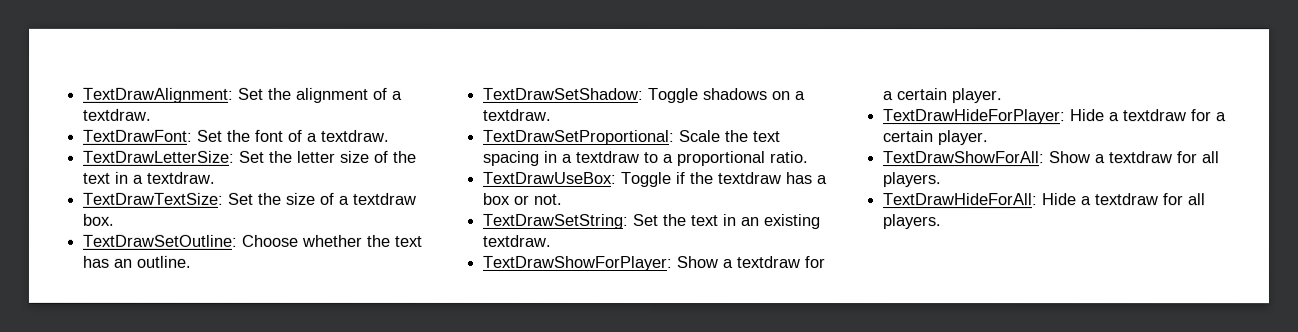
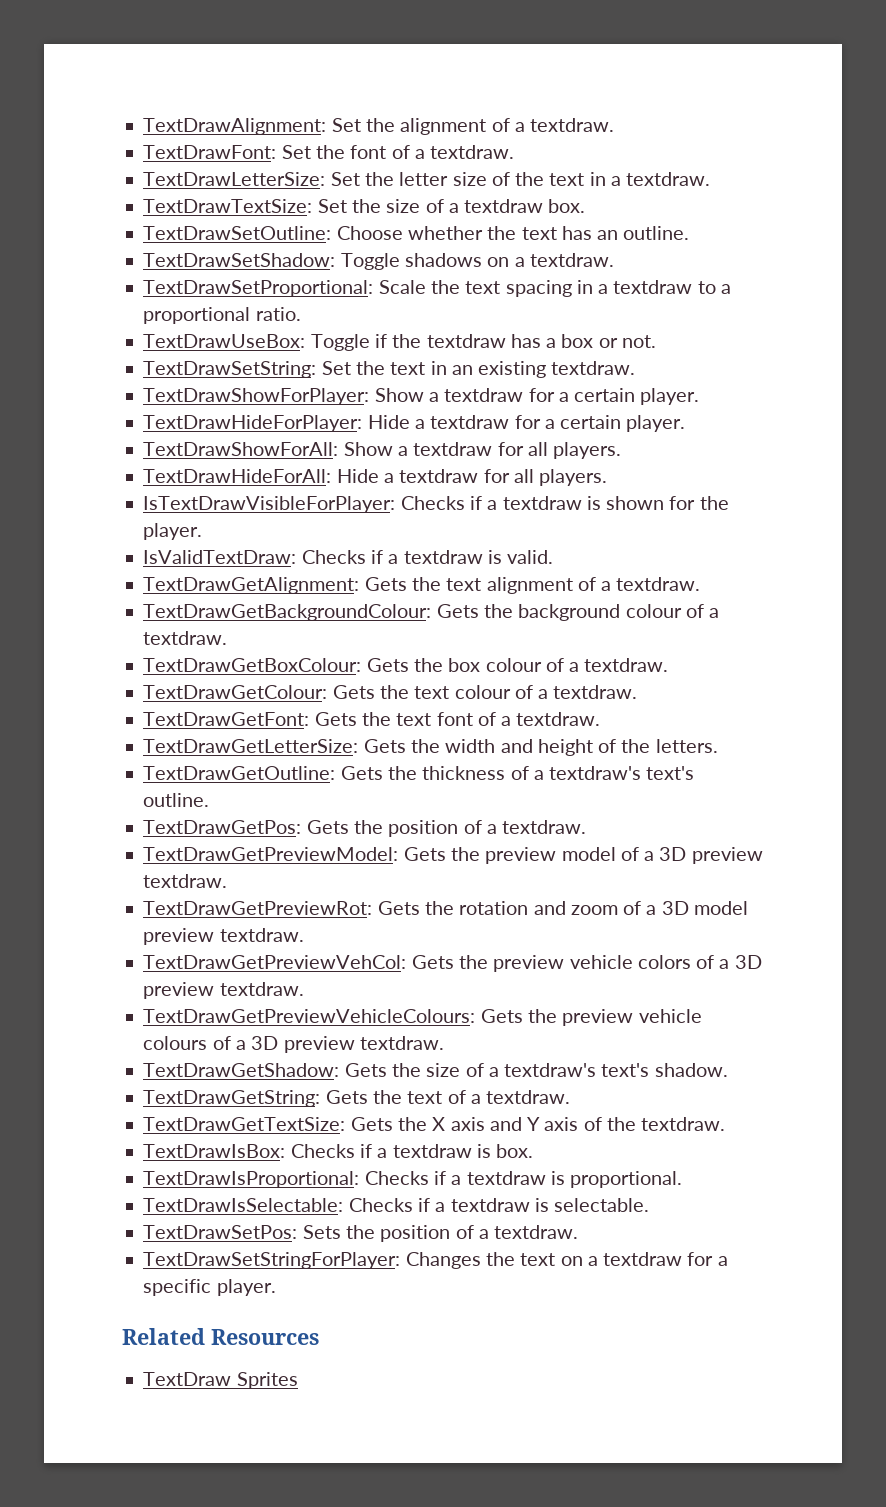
+ IsTextDrawVisibleForPlayer: Checks if a textdraw is shown for the player.
+ IsValidTextDraw: Checks if a textdraw is valid.
+ TextDrawGetAlignment: Gets the text alignment of a textdraw.
+ TextDrawGetBackgroundColour: Gets the background colour of a textdraw.
+ TextDrawGetBoxColour: Gets the box colour of a textdraw.
+ TextDrawGetColour: Gets the text colour of a textdraw.
+ TextDrawGetFont: Gets the text font of a textdraw.
+ TextDrawGetLetterSize: Gets the width and height of the letters.
+ TextDrawGetOutline: Gets the thickness of a textdraw's text's outline.
+ TextDrawGetPos: Gets the position of a textdraw.
+ TextDrawGetPreviewModel: Gets the preview model of a 3D preview textdraw.
+ TextDrawGetPreviewRot: Gets the rotation and zoom of a 3D model preview textdraw.
+ TextDrawGetPreviewVehCol: Gets the preview vehicle colors of a 3D preview textdraw.
+ TextDrawGetPreviewVehicleColours: Gets the preview vehicle colours of a 3D preview textdraw.
+ TextDrawGetShadow: Gets the size of a textdraw's text's shadow.
+ TextDrawGetString: Gets the text of a textdraw.
+ TextDrawGetTextSize: Gets the X axis and Y axis of the textdraw.
+ TextDrawIsBox: Checks if a textdraw is box.
+ TextDrawIsProportional: Checks if a textdraw is proportional.
+ TextDrawIsSelectable: Checks if a textdraw is selectable.
+ TextDrawSetPos: Sets the position of a textdraw.
+ TextDrawSetStringForPlayer: Changes the text on a textdraw for a specific player.
+ Related Resources
+ TextDraw Sprites

